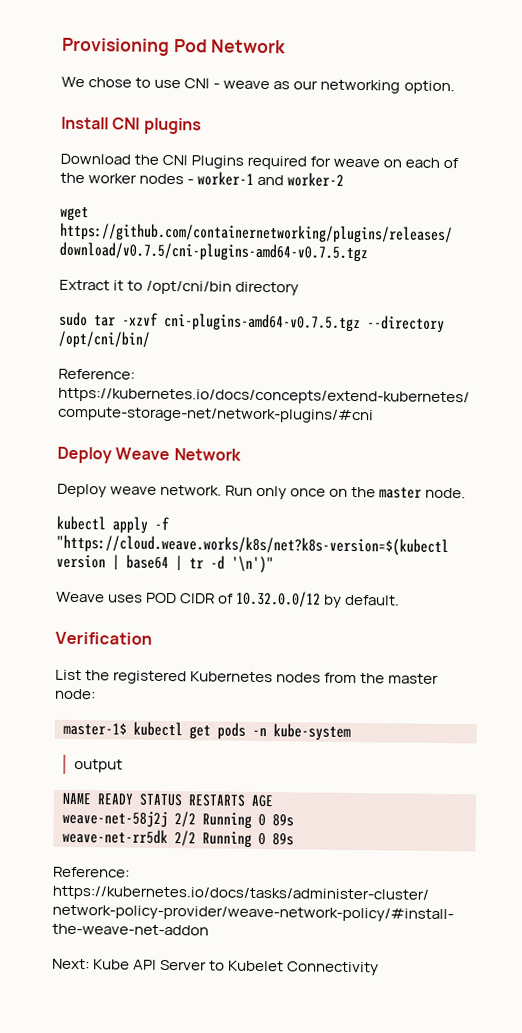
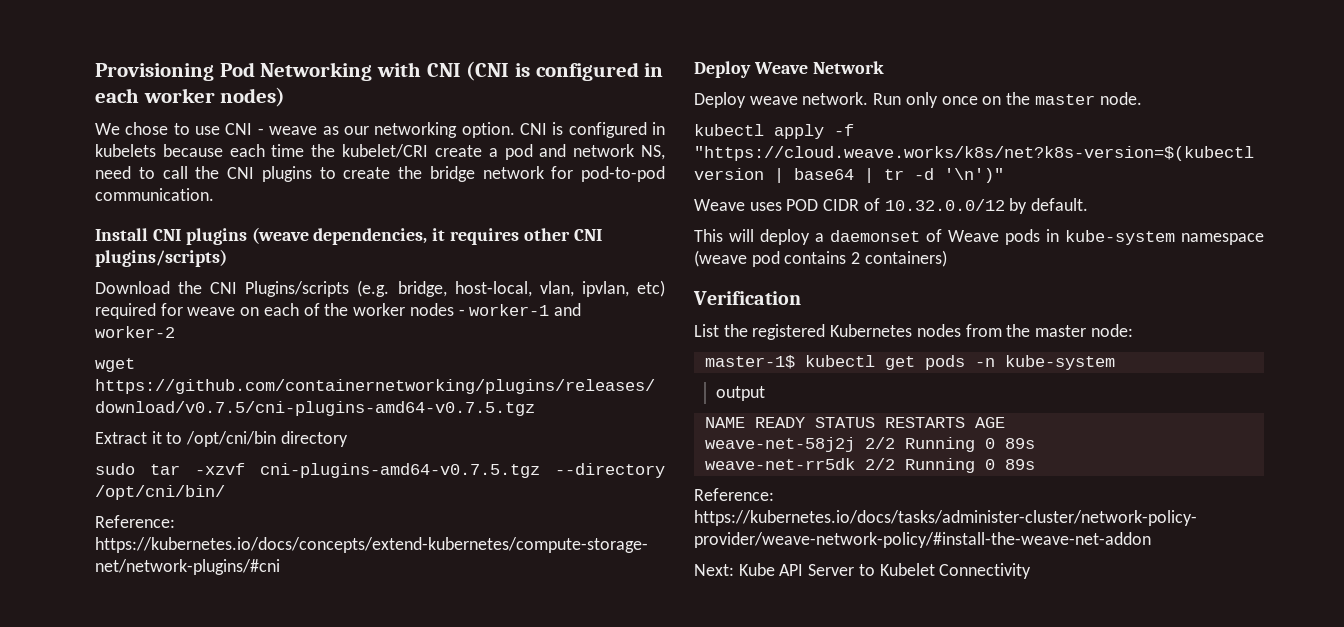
- Provisioning Pod Network
+ Provisioning Pod Networking with CNI (CNI is configured in each worker nodes)
- We chose to use CNI - weave as our networking option.
- Install CNI plugins
- Download the CNI Plugins required for weave on each of the worker nodes - worker-1 and worker-2
+ We chose to use CNI - weave as our networking option. CNI is configured in kubelets because each time the kubelet/CRI create a pod and network NS, need to call the CNI plugins to create the bridge network for pod-to-pod communication.
+ Install CNI plugins (weave dependencies, it requires other CNI plugins/scripts)
+ Download the CNI Plugins/scripts (e.g. bridge, host-local, vlan, ipvlan, etc) required for weave on each of the worker nodes - worker-1 and worker-2
+ This will deploy a daemonset of Weave pods in kube-system namespace (weave pod contains 2 containers)

